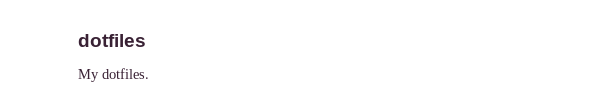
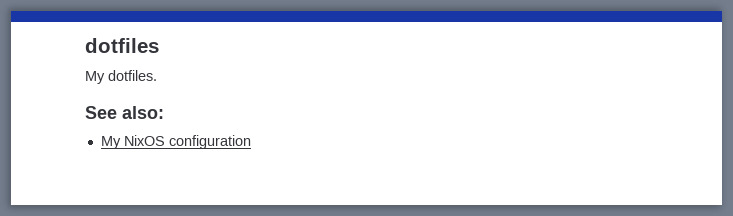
+ See also:
+ My NixOS configuration

